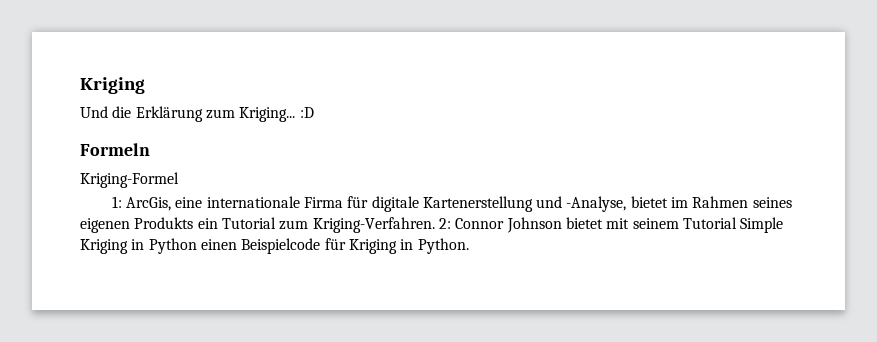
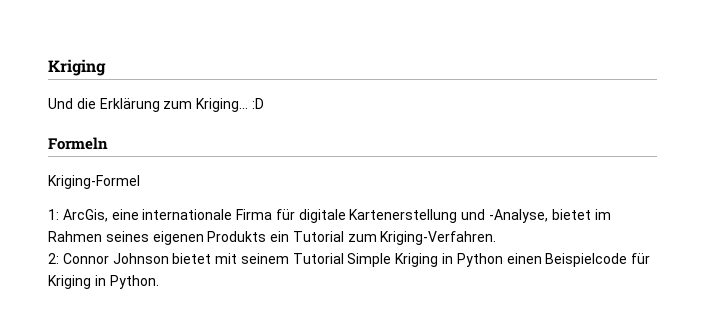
- 1: ArcGis, eine internationale Firma für digitale Kartenerstellung und -Analyse, bietet im Rahmen seines eigenen Produkts ein Tutorial zum Kriging-Verfahren. 2: Connor Johnson bietet mit seinem Tutorial Simple Kriging in Python einen Beispielcode für Kriging in Python.
+ 1: ArcGis, eine internationale Firma für digitale Kartenerstellung und -Analyse, bietet im Rahmen seines eigenen Produkts ein Tutorial zum Kriging-Verfahren.
+ 2: Connor Johnson bietet mit seinem Tutorial Simple Kriging in Python einen Beispielcode für Kriging in Python.

